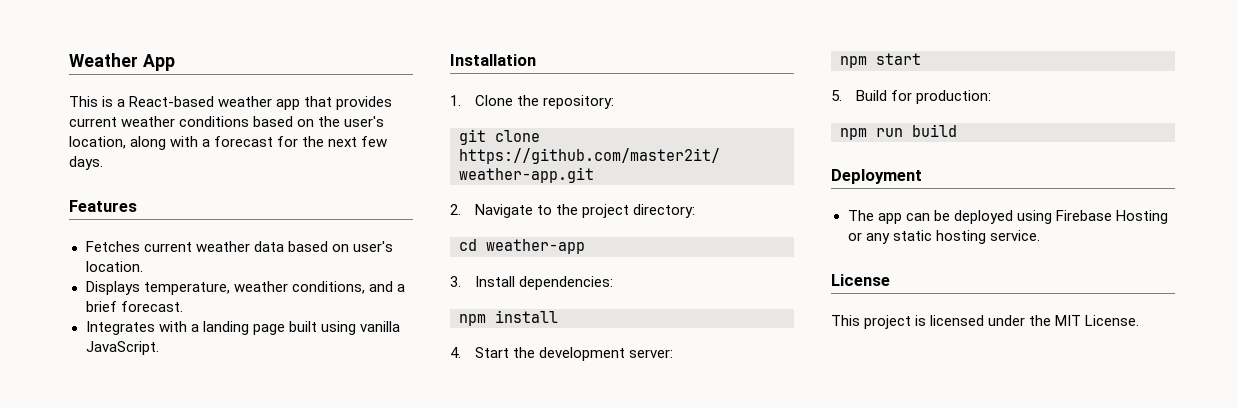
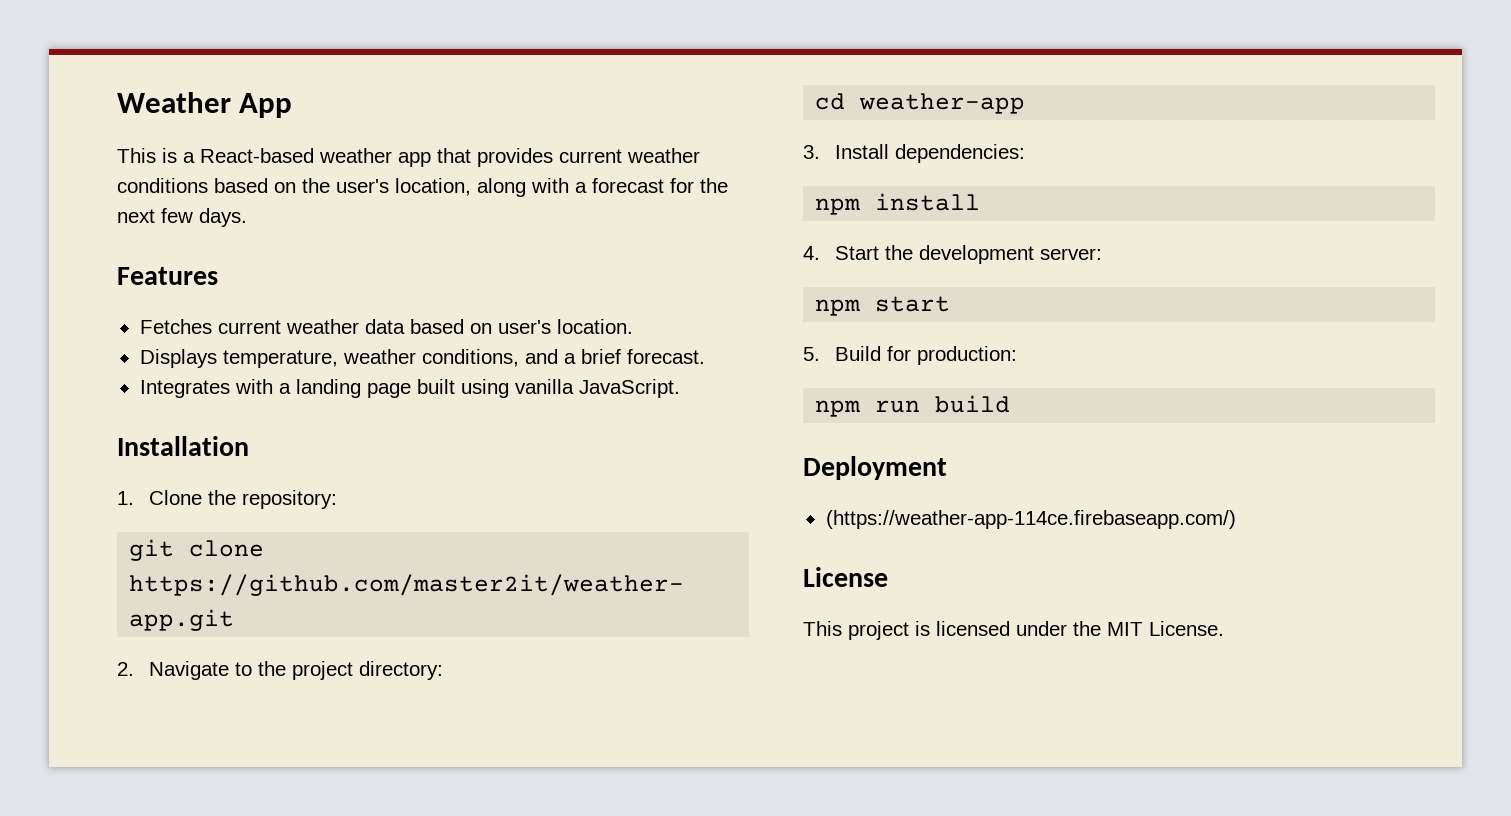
- The app can be deployed using Firebase Hosting or any static hosting service.
+ (https://weather-app-114ce.firebaseapp.com/)

